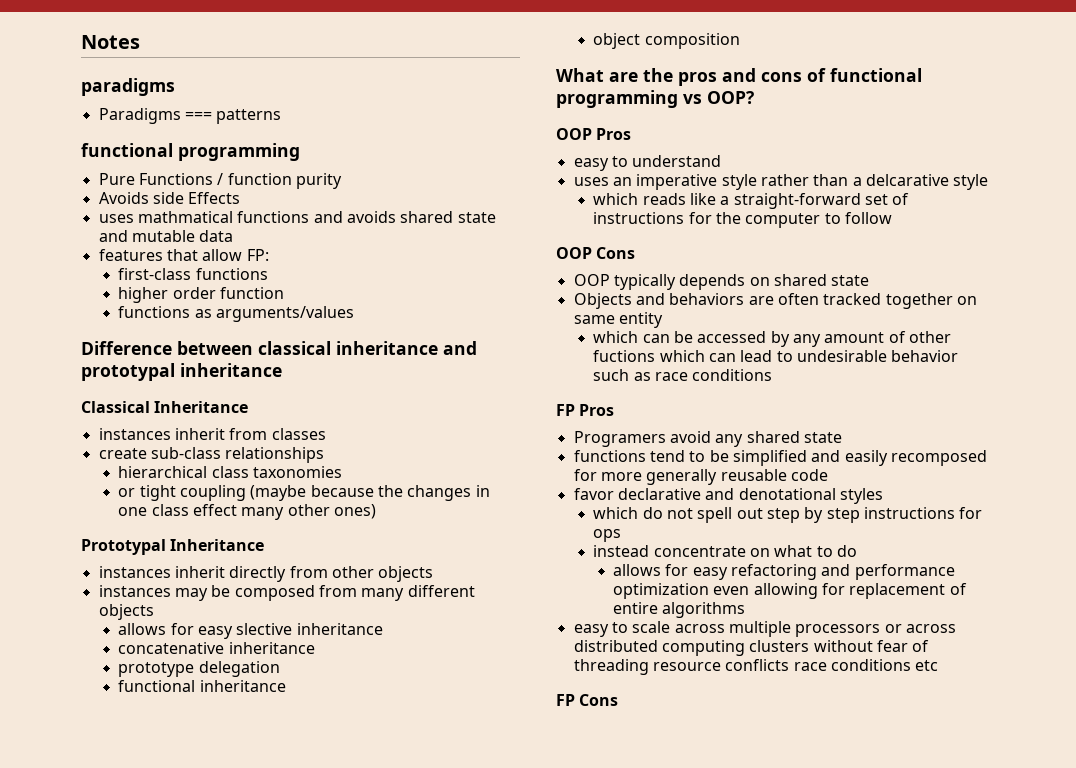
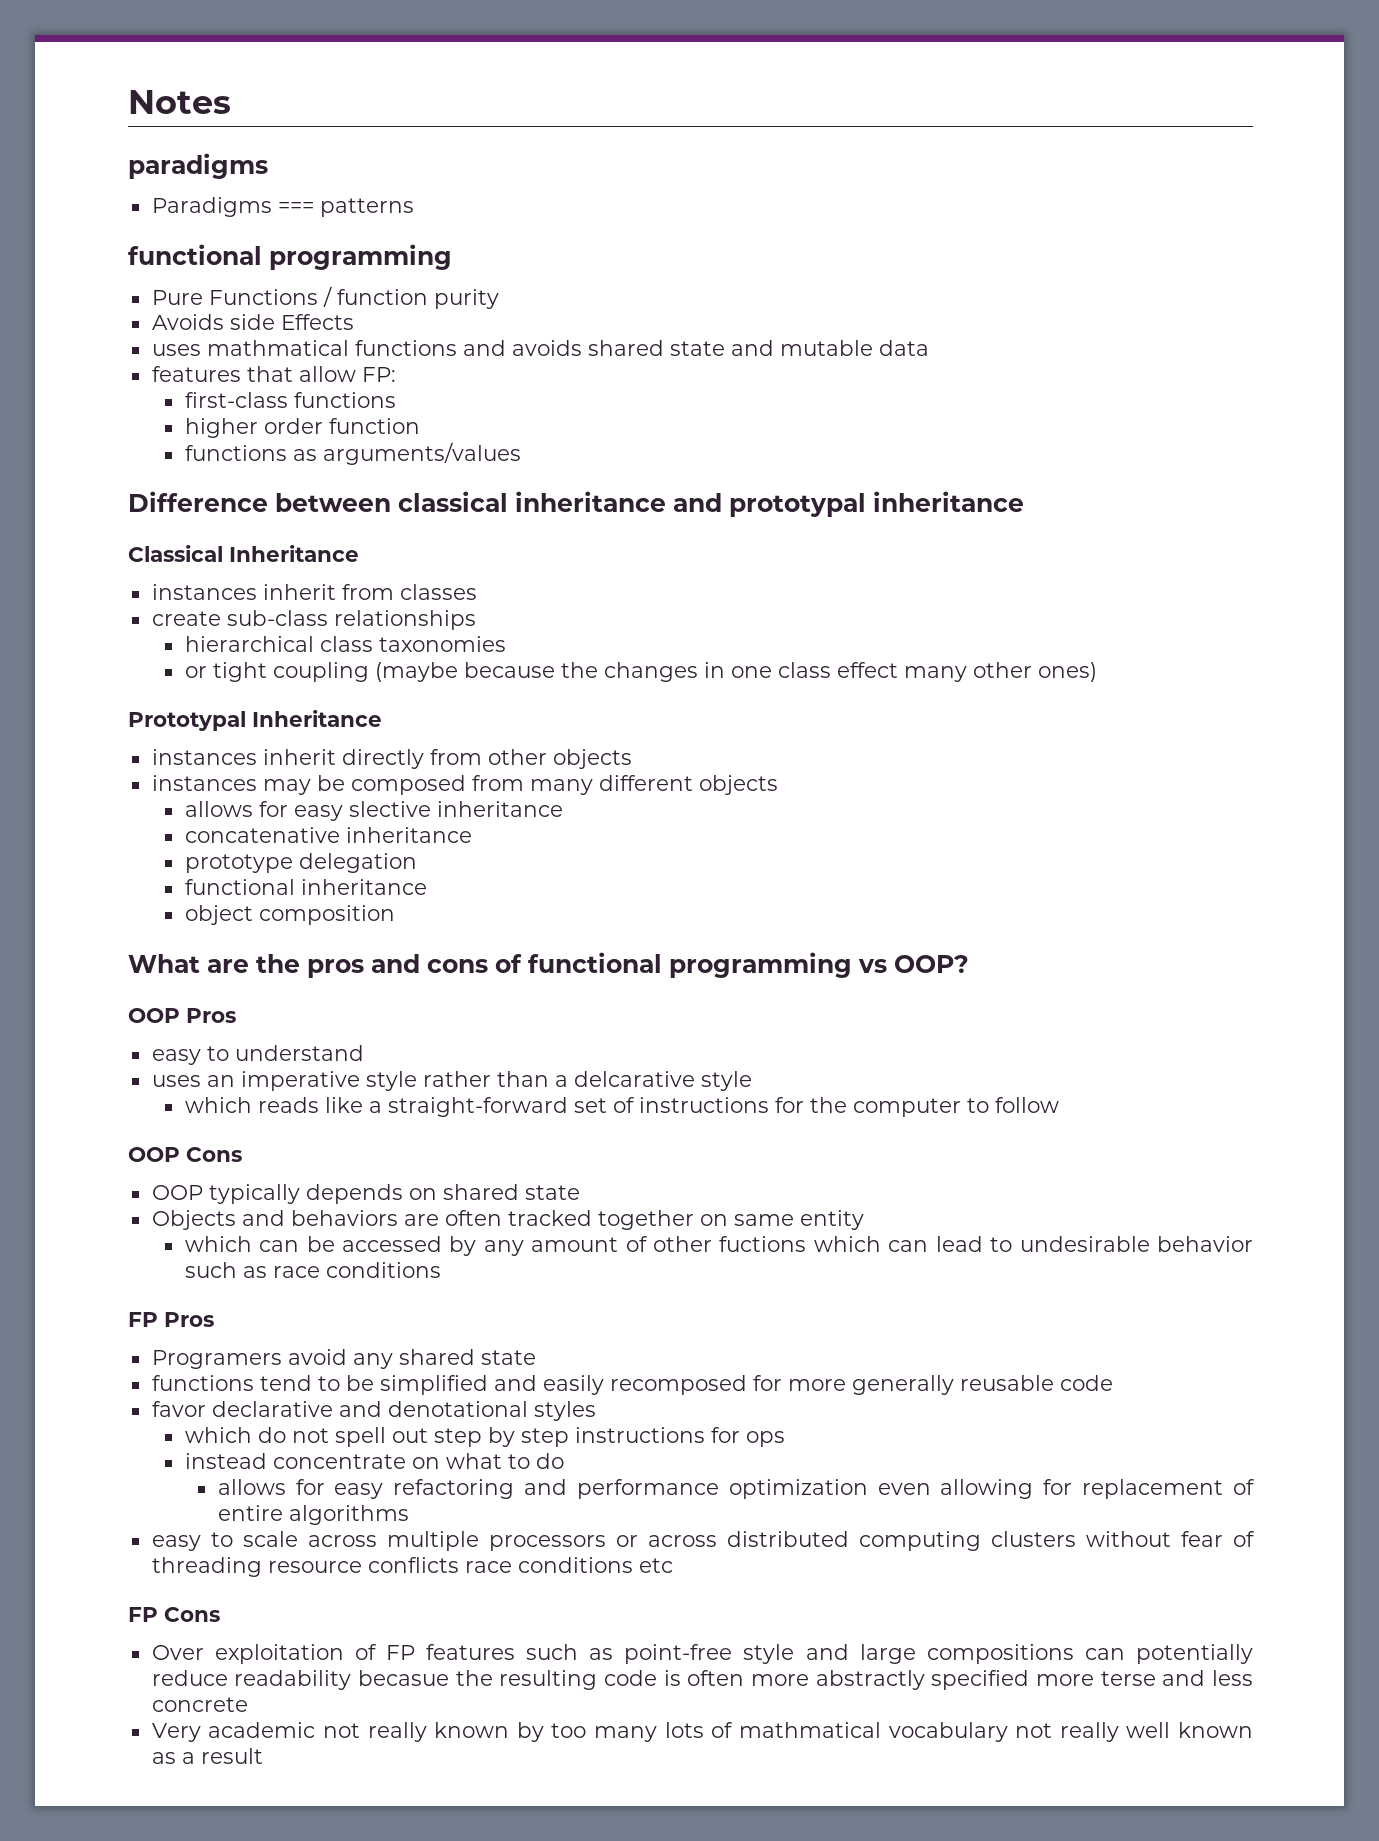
+ Over exploitation of FP features such as point-free style and large compositions can potentially reduce readability becasue the resulting code is often more abstractly specified more terse and less concrete
+ Very academic not really known by too many lots of mathmatical vocabulary not really well known as a result

